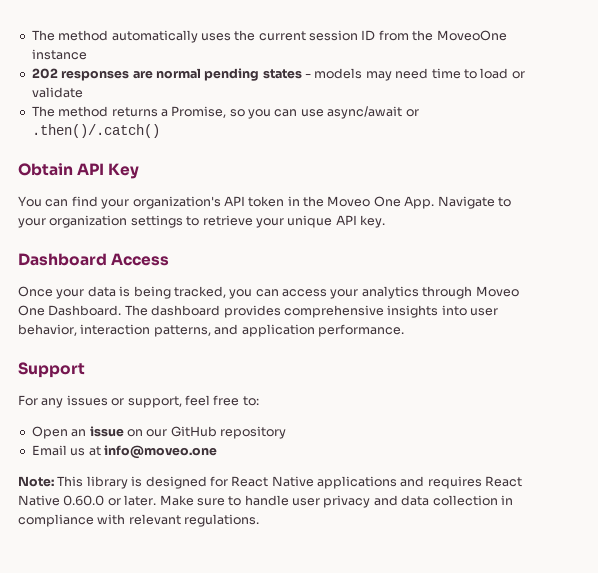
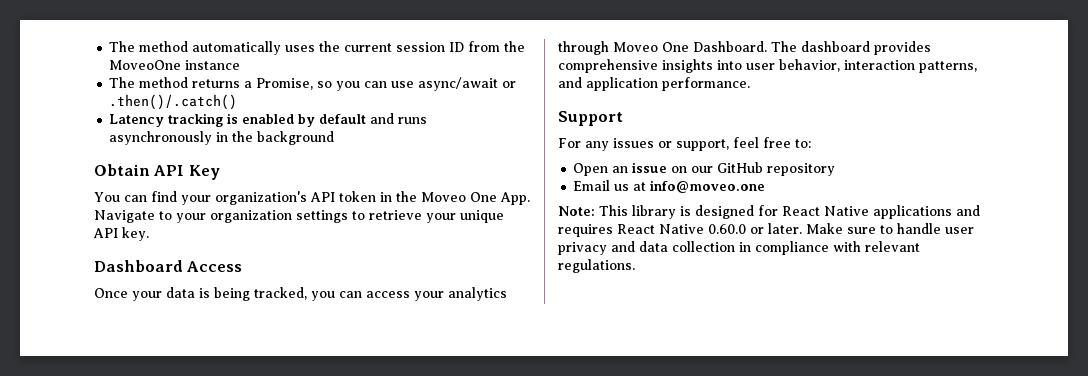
- 202 responses are normal pending states - models may need time to load or validate
+ Latency tracking is enabled by default and runs asynchronously in the background

